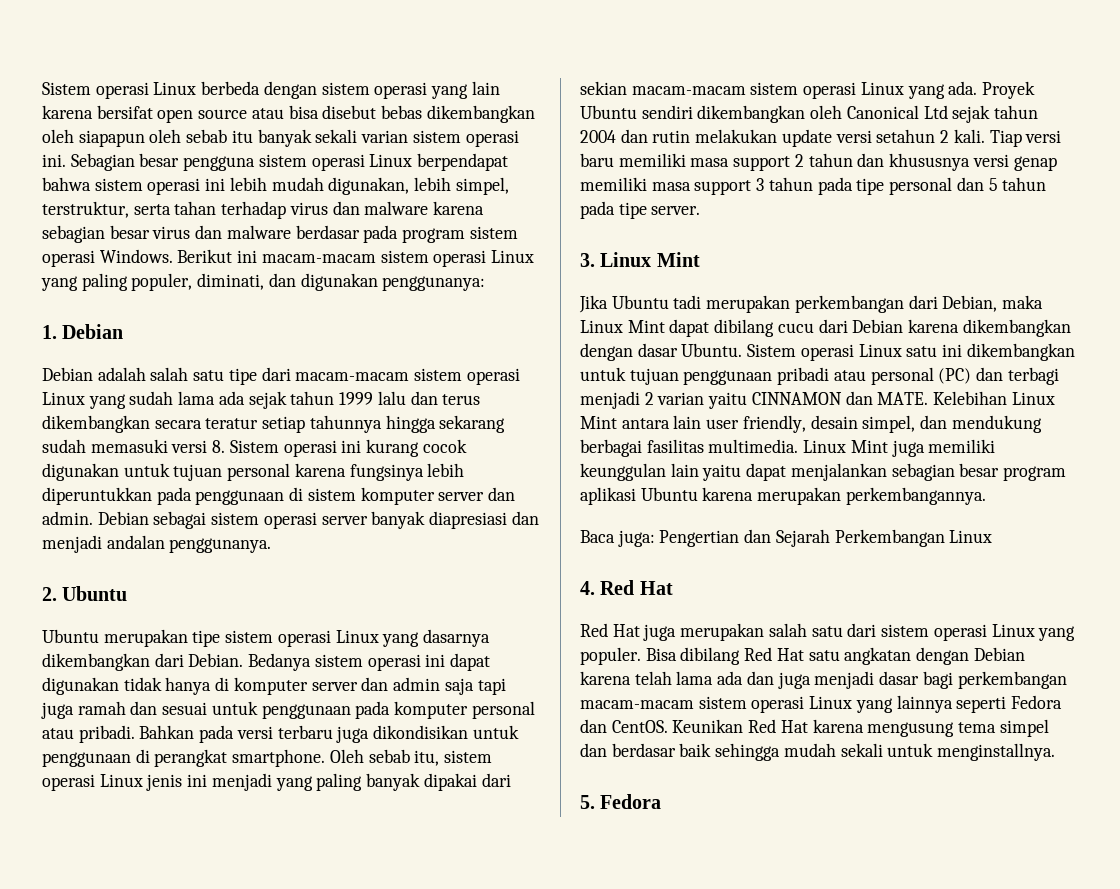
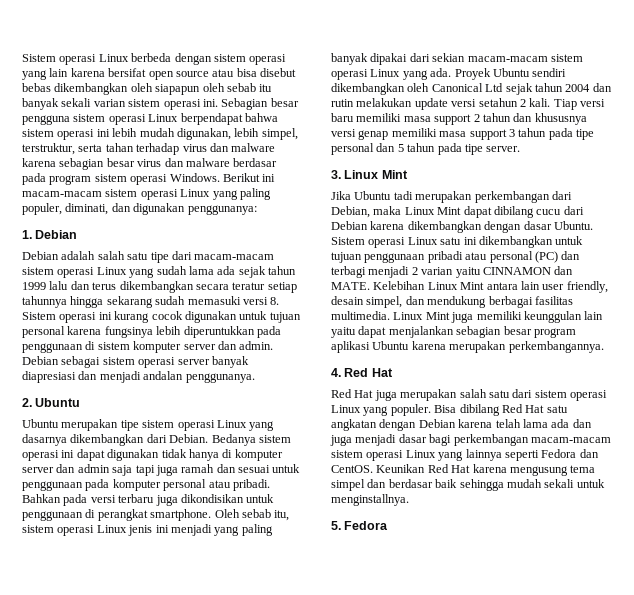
- Baca juga: Pengertian dan Sejarah Perkembangan Linux

